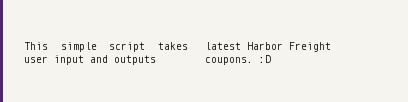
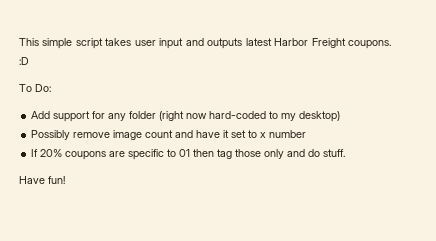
+ To Do:
+ Add support for any folder (right now hard-coded to my desktop)
+ Possibly remove image count and have it set to x number
+ If 20% coupons are specific to 01 then tag those only and do stuff.
+ Have fun!

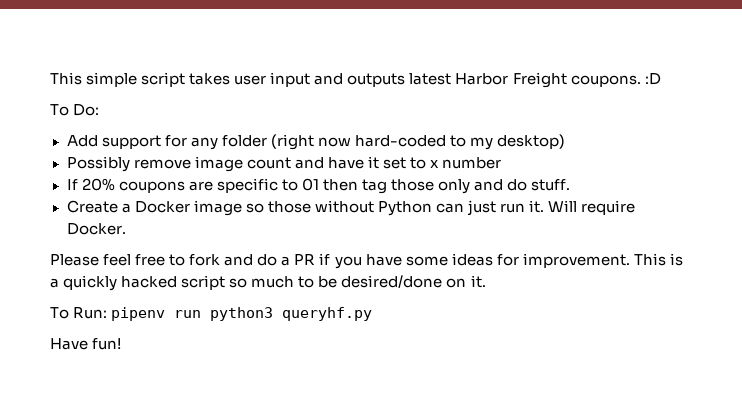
+ Create a Docker image so those without Python can just run it. Will require Docker.
+ Please feel free to fork and do a PR if you have some ideas for improvement. This is a quickly hacked script so much to be desired/done on it.
+ To Run: pipenv run python3 queryhf.py

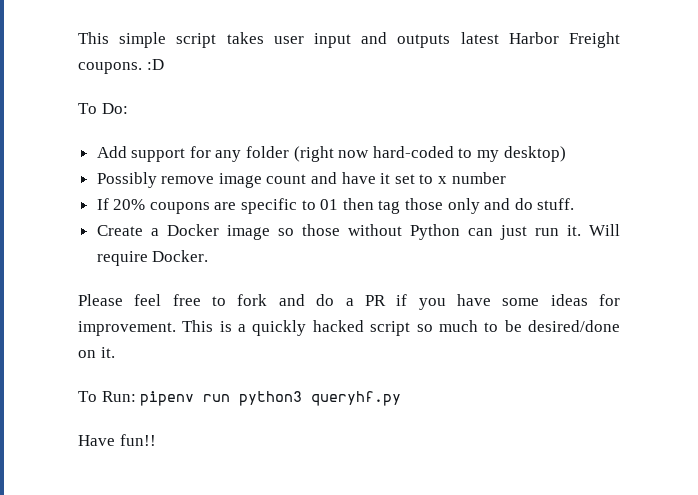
- Have fun!
+ Have fun!!

